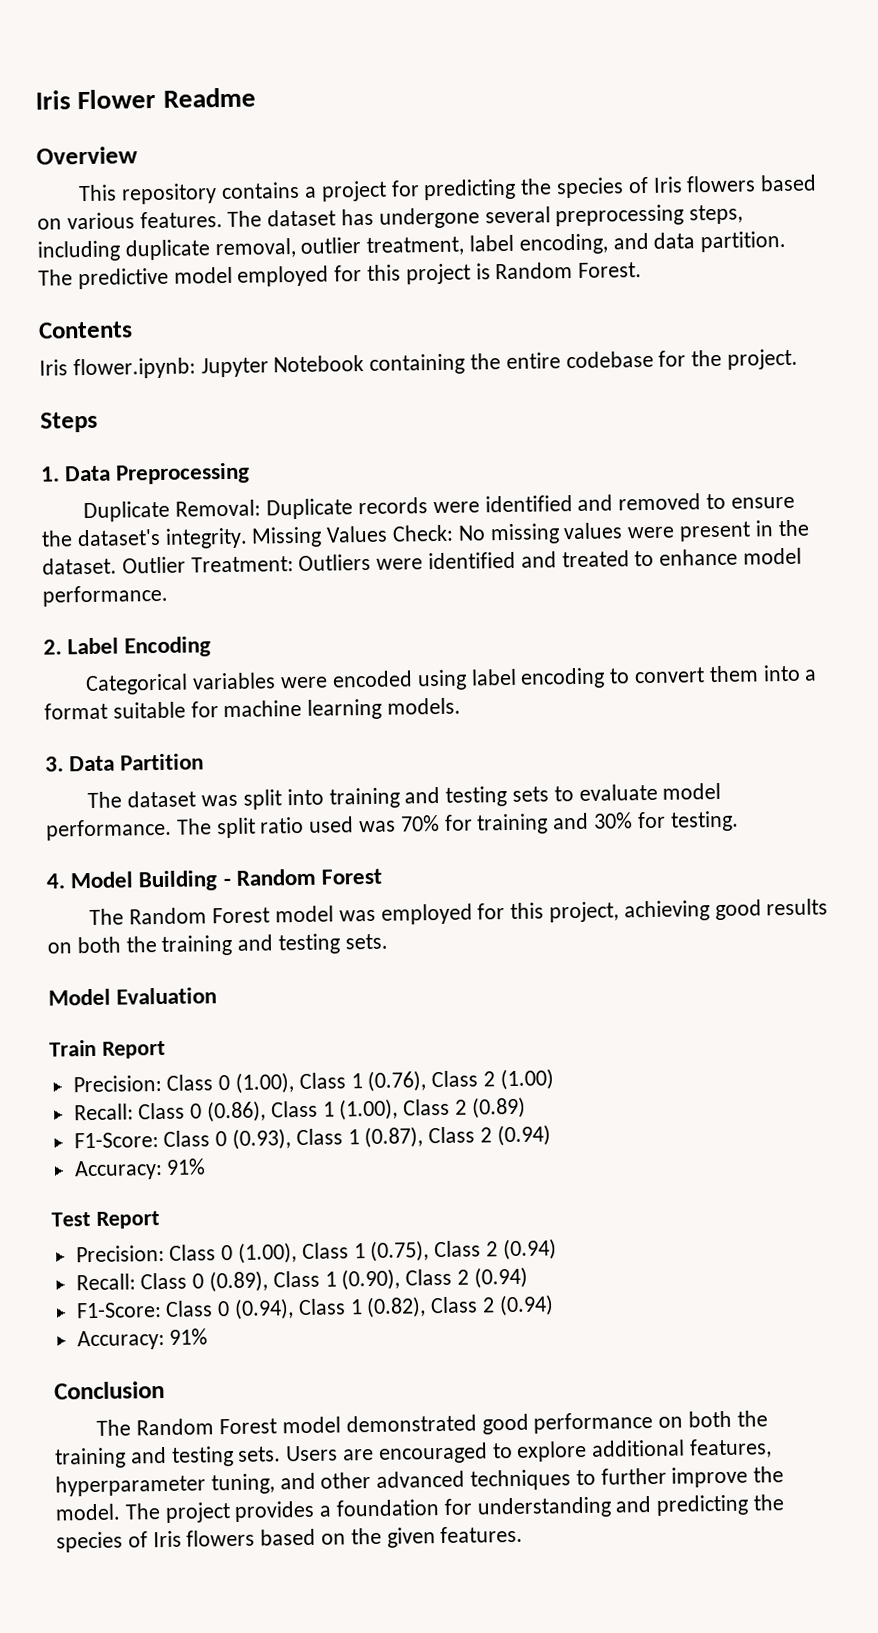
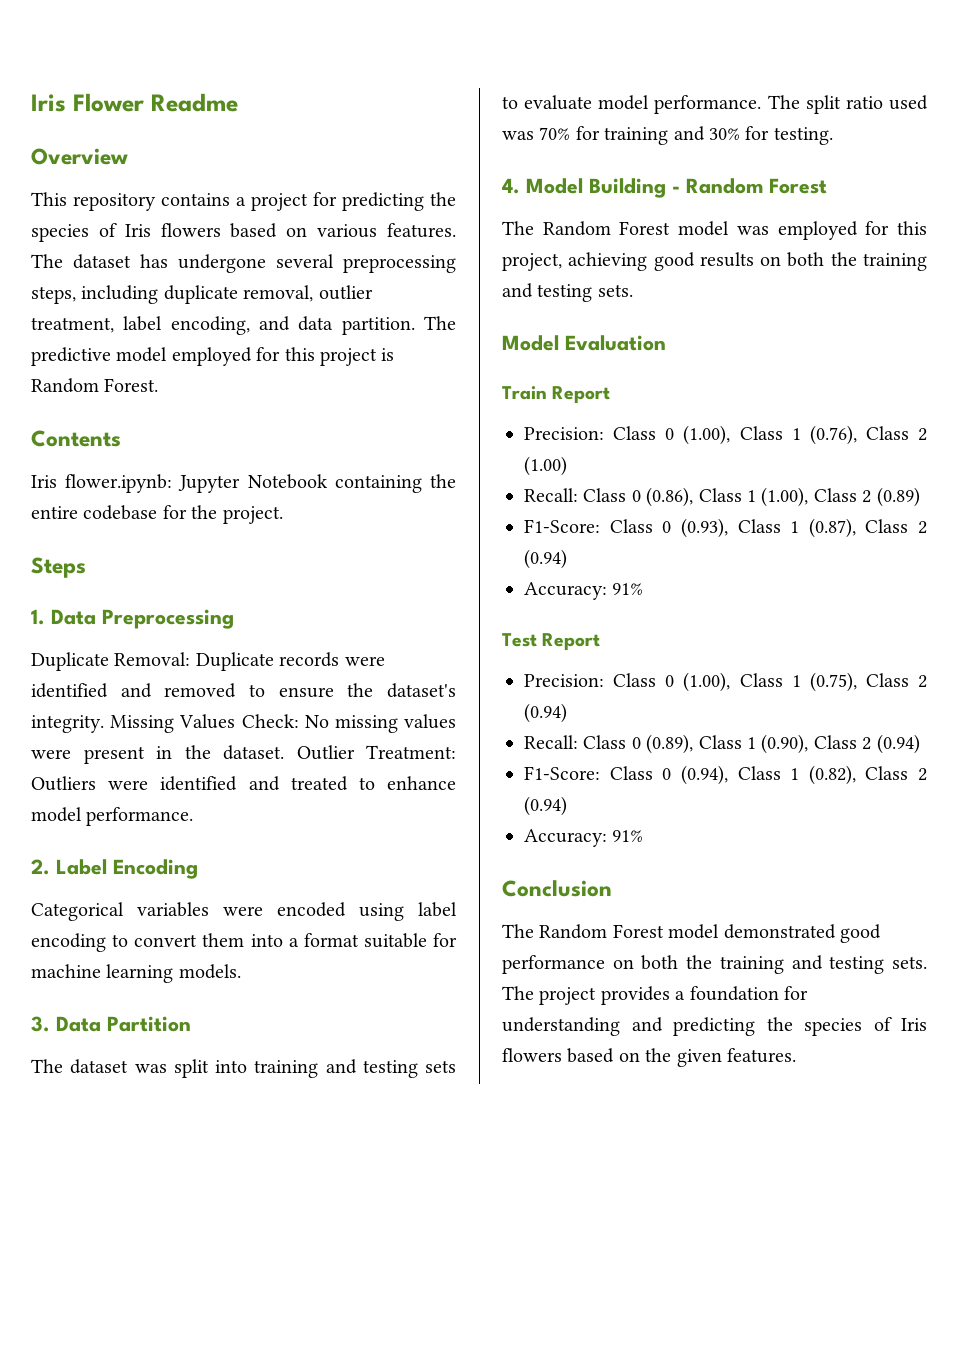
- Users are encouraged to explore additional features, hyperparameter tuning, and other advanced techniques to further improve the model.

